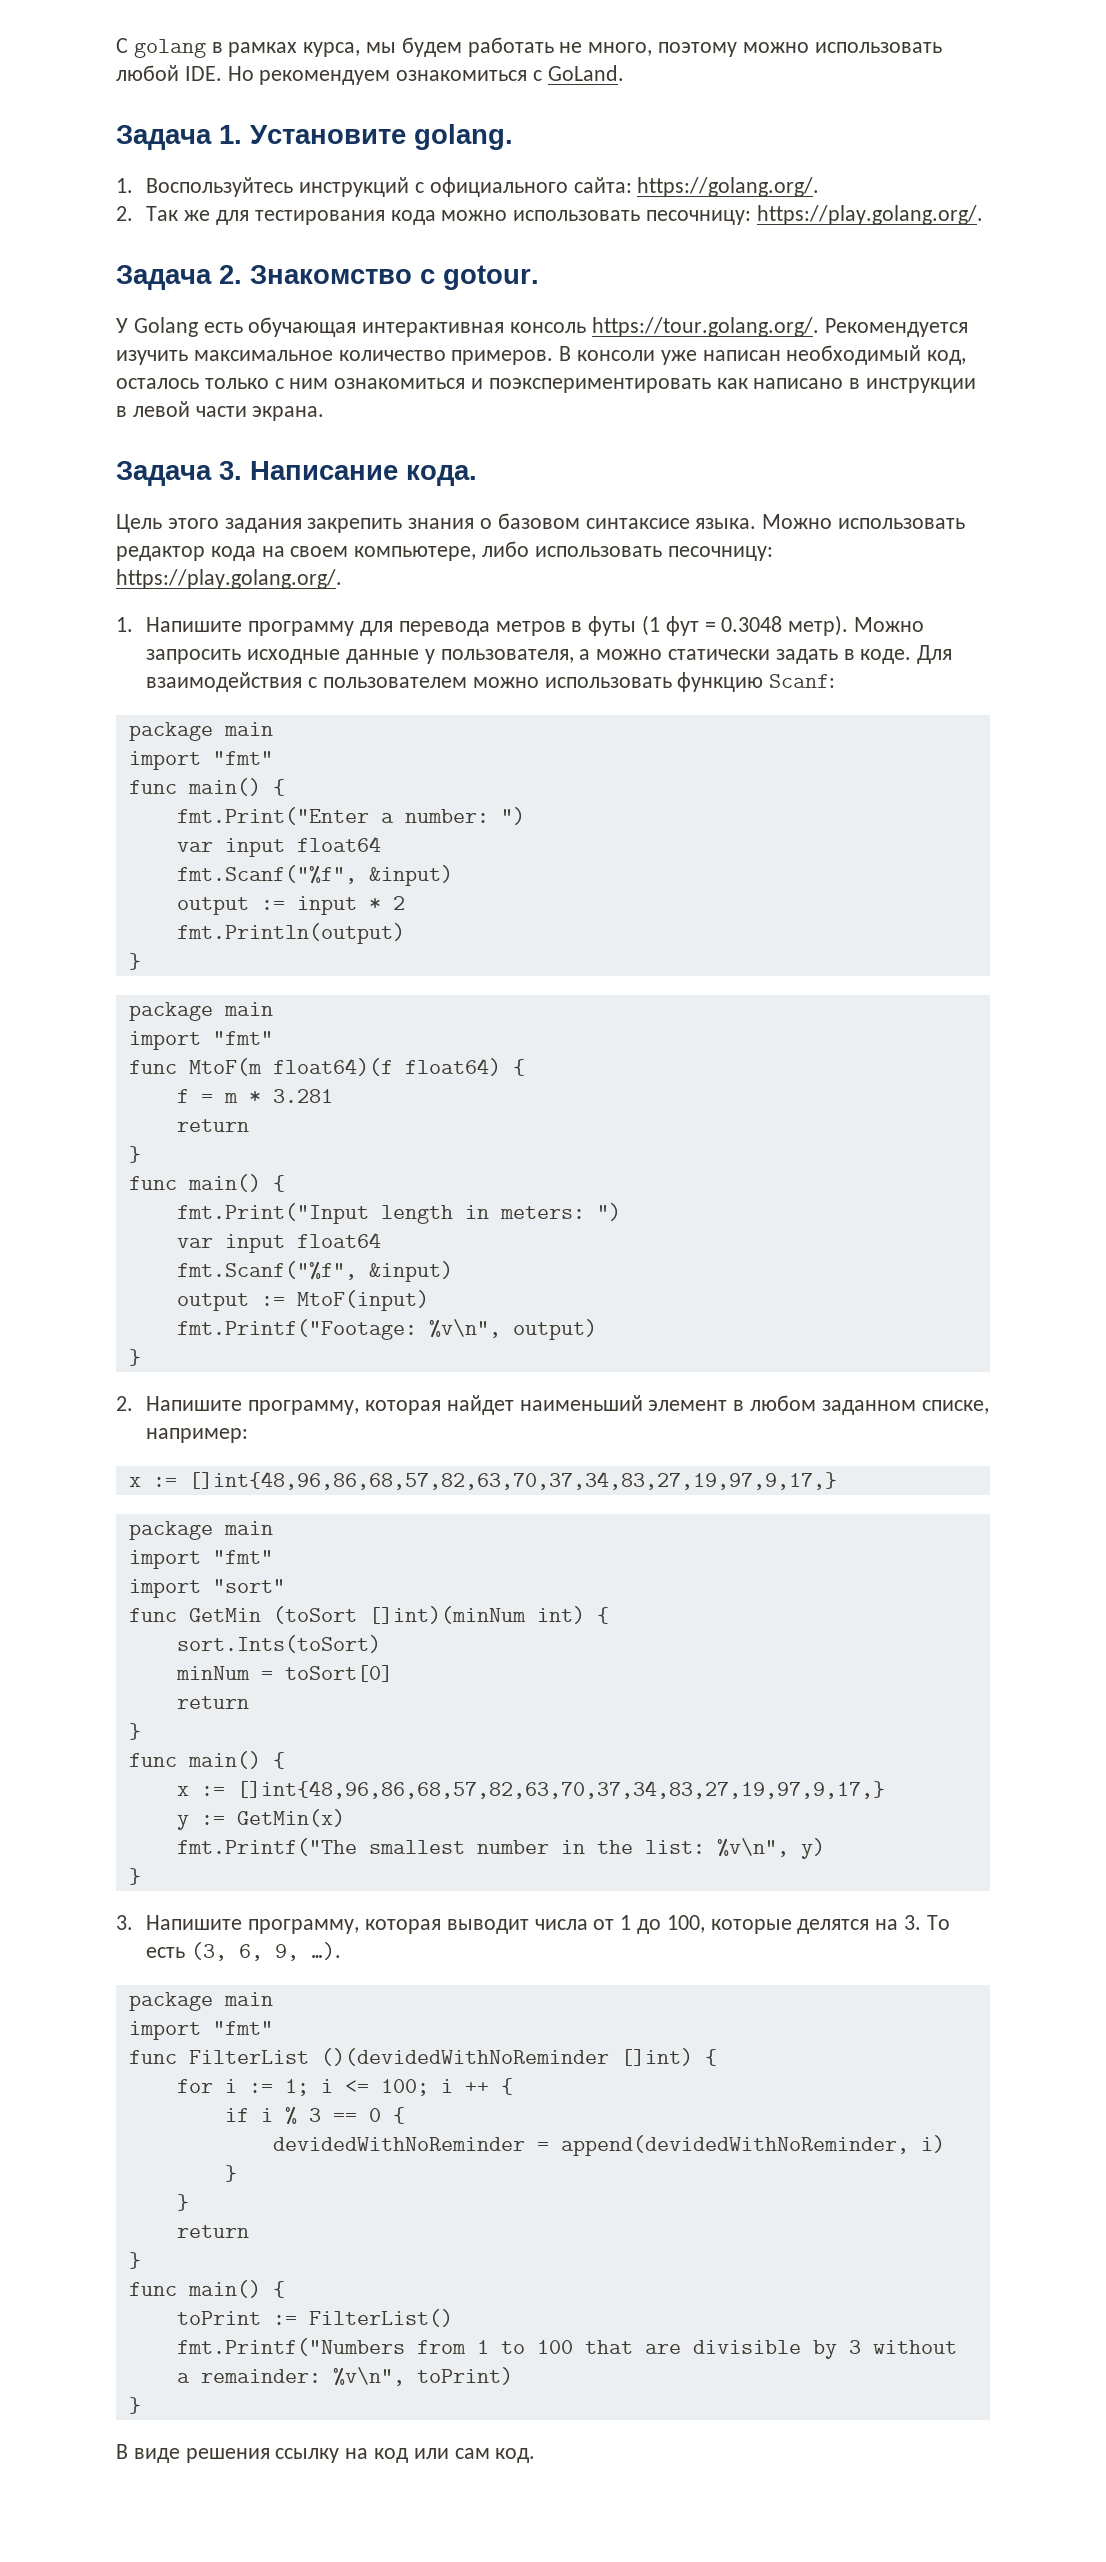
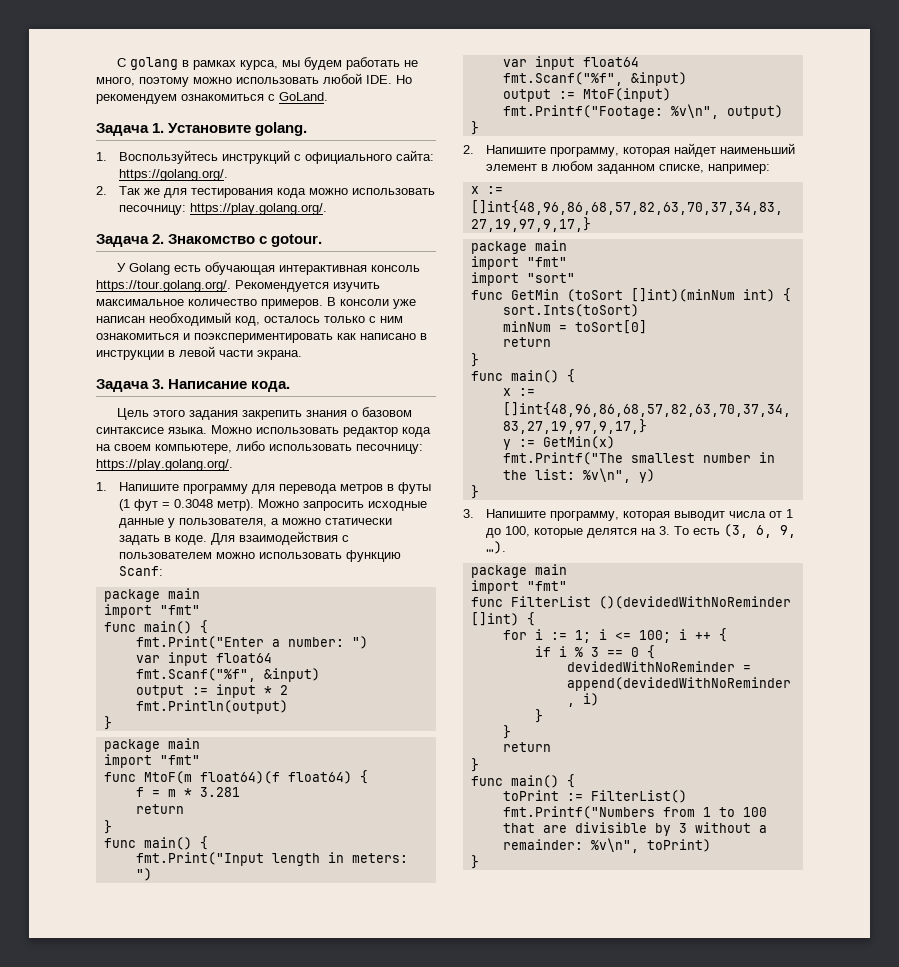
- В виде решения ссылку на код или сам код.

